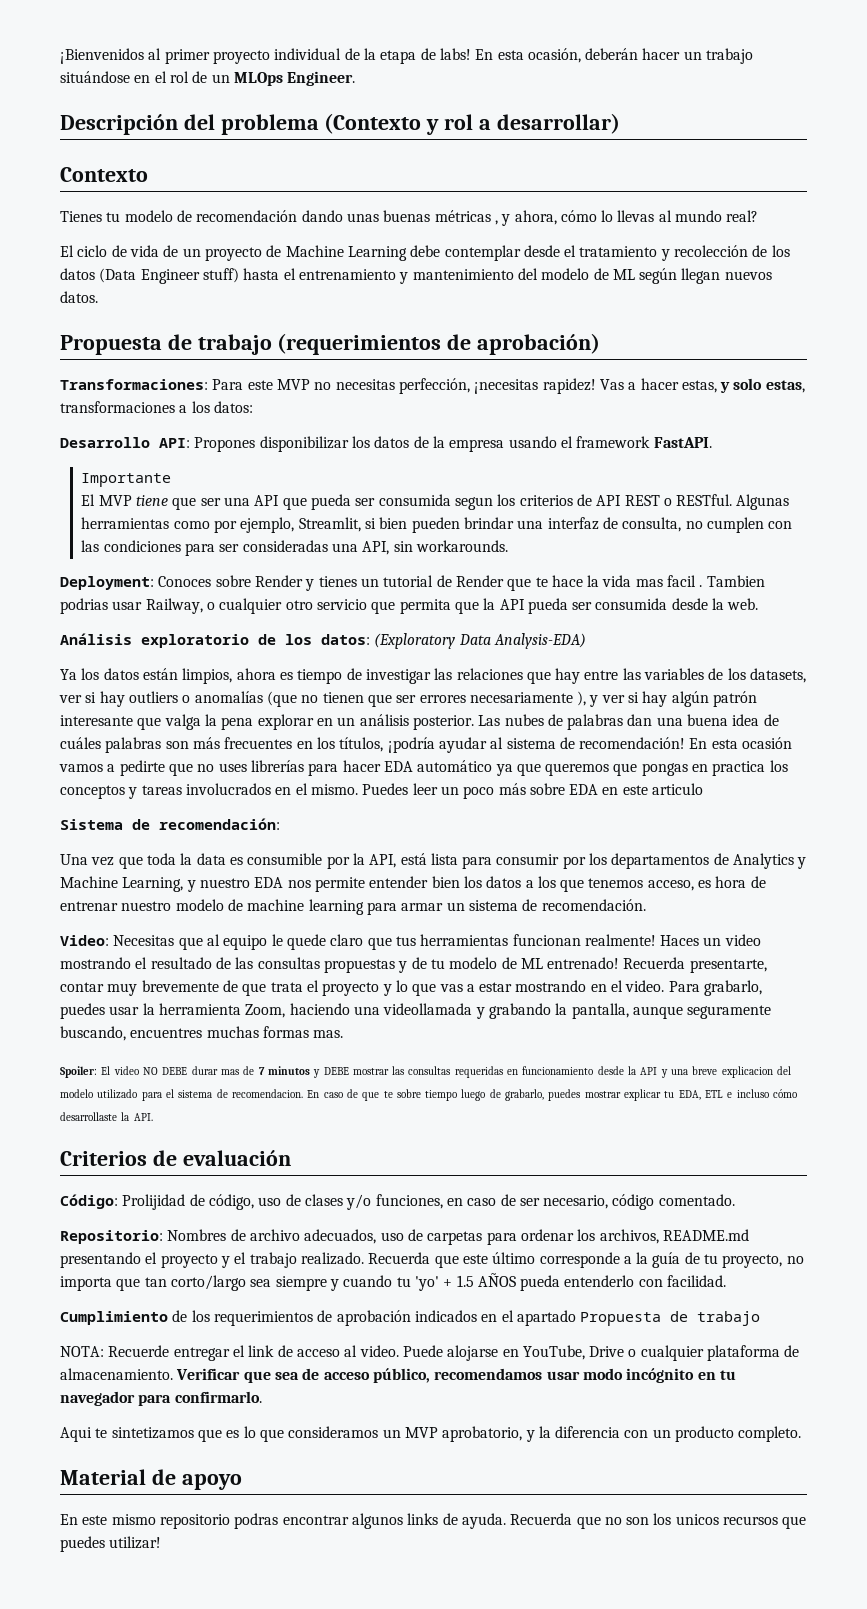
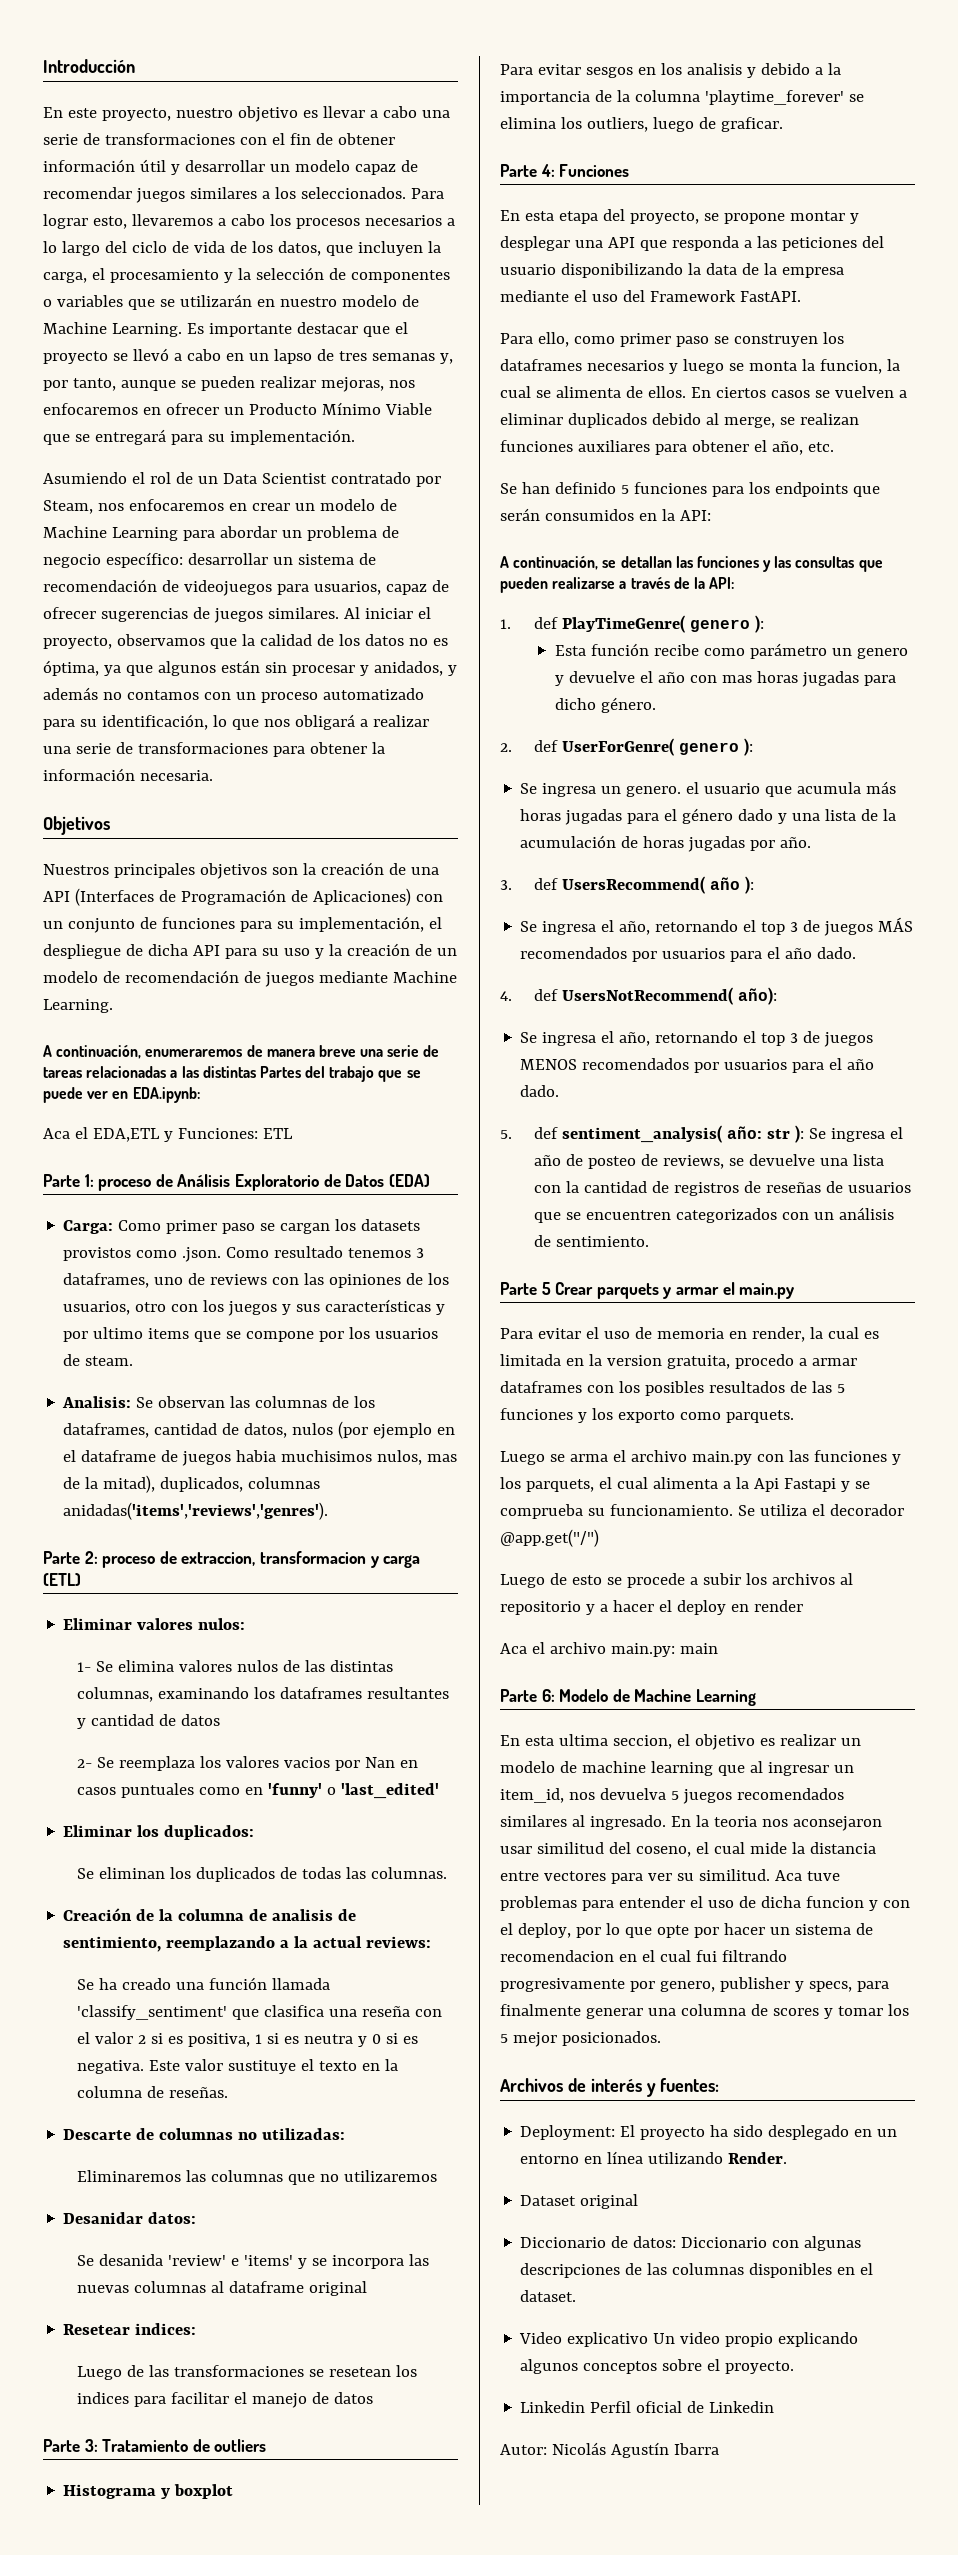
- ¡Bienvenidos al primer proyecto individual de la etapa de labs! En esta ocasión, deberán hacer un trabajo situándose en el rol de un MLOps Engineer.
- Descripción del problema (Contexto y rol a desarrollar)
- Contexto
- Tienes tu modelo de recomendación dando unas buenas métricas , y ahora, cómo lo llevas al mundo real?
- El ciclo de vida de un proyecto de Machine Learning debe contemplar desde el tratamiento y recolección de los datos (Data Engineer stuff) hasta el entrenamiento y mantenimiento del modelo de ML según llegan nuevos datos.
- Propuesta de trabajo (requerimientos de aprobación)
- Transformaciones: Para este MVP no necesitas perfección, ¡necesitas rapidez! Vas a hacer estas, y solo estas, transformaciones a los datos:
- Desarrollo API: Propones disponibilizar los datos de la empresa usando el framework FastAPI.
- Importante
- El MVP tiene que ser una API que pueda ser consumida segun los criterios de API REST o RESTful. Algunas herramientas como por ejemplo, Streamlit, si bien pueden brindar una interfaz de consulta, no cumplen con las condiciones para ser consideradas una API, sin workarounds.
- Deployment: Conoces sobre Render y tienes un tutorial de Render que te hace la vida mas facil . Tambien podrias usar Railway, o cualquier otro servicio que permita que la API pueda ser consumida desde la web.
- Análisis exploratorio de los datos: (Exploratory Data Analysis-EDA)
- Ya los datos están limpios, ahora es tiempo de investigar las relaciones que hay entre las variables de los datasets, ver si hay outliers o anomalías (que no tienen que ser errores necesariamente ), y ver si hay algún patrón interesante que valga la pena explorar en un análisis posterior. Las nubes de palabras dan una buena idea de cuáles palabras son más frecuentes en los títulos, ¡podría ayudar al sistema de recomendación! En esta ocasión vamos a pedirte que no uses librerías para hacer EDA automático ya que queremos que pongas en practica los conceptos y tareas involucrados en el mismo. Puedes leer un poco más sobre EDA en este articulo
- Sistema de recomendación:
- Una vez que toda la data es consumible por la API, está lista para consumir por los departamentos de Analytics y Machine Learning, y nuestro EDA nos permite entender bien los datos a los que tenemos acceso, es hora de entrenar nuestro modelo de machine learning para armar un sistema de recomendación.
- Video: Necesitas que al equipo le quede claro que tus herramientas funcionan realmente! Haces un video mostrando el resultado de las consultas propuestas y de tu modelo de ML entrenado! Recuerda presentarte, contar muy brevemente de que trata el proyecto y lo que vas a estar mostrando en el video. Para grabarlo, puedes usar la herramienta Zoom, haciendo una videollamada y grabando la pantalla, aunque seguramente buscando, encuentres muchas formas mas.
- Spoiler: El video NO DEBE durar mas de 7 minutos y DEBE mostrar las consultas requeridas en funcionamiento desde la API y una breve explicacion del modelo utilizado para el sistema de recomendacion. En caso de que te sobre tiempo luego de grabarlo, puedes mostrar explicar tu EDA, ETL e incluso cómo desarrollaste la API.
- Criterios de evaluación
- Código: Prolijidad de código, uso de clases y/o funciones, en caso de ser necesario, código comentado.
- Repositorio: Nombres de archivo adecuados, uso de carpetas para ordenar los archivos, README.md presentando el proyecto y el trabajo realizado. Recuerda que este último corresponde a la guía de tu proyecto, no importa que tan corto/largo sea siempre y cuando tu 'yo' + 1.5 AÑOS pueda entenderlo con facilidad.
- Cumplimiento de los requerimientos de aprobación indicados en el apartado Propuesta de trabajo
- NOTA: Recuerde entregar el link de acceso al video. Puede alojarse en YouTube, Drive o cualquier plataforma de almacenamiento. Verificar que sea de acceso público, recomendamos usar modo incógnito en tu navegador para confirmarlo.
- Aqui te sintetizamos que es lo que consideramos un MVP aprobatorio, y la diferencia con un producto completo.
- Material de apoyo
- En este mismo repositorio podras encontrar algunos links de ayuda. Recuerda que no son los unicos recursos que puedes utilizar!
+ Introducción
+ En este proyecto, nuestro objetivo es llevar a cabo una serie de transformaciones con el fin de obtener información útil y desarrollar un modelo capaz de recomendar juegos similares a los seleccionados. Para lograr esto, llevaremos a cabo los procesos necesarios a lo largo del ciclo de vida de los datos, que incluyen la carga, el procesamiento y la selección de componentes o variables que se utilizarán en nuestro modelo de Machine Learning. Es importante destacar que el proyecto se llevó a cabo en un lapso de tres semanas y, por tanto, aunque se pueden realizar mejoras, nos enfocaremos en ofrecer un Producto Mínimo Viable que se entregará para su implementación.
+ Asumiendo el rol de un Data Scientist contratado por Steam, nos enfocaremos en crear un modelo de Machine Learning para abordar un problema de negocio específico: desarrollar un sistema de recomendación de videojuegos para usuarios, capaz de ofrecer sugerencias de juegos similares. Al iniciar el proyecto, observamos que la calidad de los datos no es óptima, ya que algunos están sin procesar y anidados, y además no contamos con un proceso automatizado para su identificación, lo que nos obligará a realizar una serie de transformaciones para obtener la información necesaria.
+ Objetivos
+ Nuestros principales objetivos son la creación de una API (Interfaces de Programación de Aplicaciones) con un conjunto de funciones para su implementación, el despliegue de dicha API para su uso y la creación de un modelo de recomendación de juegos mediante Machine Learning.
+ A continuación, enumeraremos de manera breve una serie de tareas relacionadas a las distintas Partes del trabajo que se puede ver en EDA.ipynb:
+ Aca el EDA,ETL y Funciones: ETL
+ Parte 1: proceso de Análisis Exploratorio de Datos (EDA)
+ Carga: Como primer paso se cargan los datasets provistos como .json. Como resultado tenemos 3 dataframes, uno de reviews con las opiniones de los usuarios, otro con los juegos y sus características y por ultimo items que se compone por los usuarios de steam.
+ Analisis: Se observan las columnas de los dataframes, cantidad de datos, nulos (por ejemplo en el dataframe de juegos habia muchisimos nulos, mas de la mitad), duplicados, columnas anidadas('items','reviews','genres').
+ Parte 2: proceso de extraccion, transformacion y carga (ETL)
+ Eliminar valores nulos:
+ 1- Se elimina valores nulos de las distintas columnas, examinando los dataframes resultantes y cantidad de datos
+ 2- Se reemplaza los valores vacios por Nan en casos puntuales como en 'funny' o 'last_edited'
+ Eliminar los duplicados:
+ Se eliminan los duplicados de todas las columnas.
+ Creación de la columna de analisis de sentimiento, reemplazando a la actual reviews:
+ Se ha creado una función llamada 'classify_sentiment' que clasifica una reseña con el valor 2 si es positiva, 1 si es neutra y 0 si es negativa. Este valor sustituye el texto en la columna de reseñas.
+ Descarte de columnas no utilizadas:
+ Eliminaremos las columnas que no utilizaremos
+ Desanidar datos:
+ Se desanida 'review' e 'items' y se incorpora las nuevas columnas al dataframe original
+ Resetear indices:
+ Luego de las transformaciones se resetean los indices para facilitar el manejo de datos
+ Parte 3: Tratamiento de outliers
+ Histograma y boxplot
+ Para evitar sesgos en los analisis y debido a la importancia de la columna 'playtime_forever' se elimina los outliers, luego de graficar.
+ Parte 4: Funciones
+ En esta etapa del proyecto, se propone montar y desplegar una API que responda a las peticiones del usuario disponibilizando la data de la empresa mediante el uso del Framework FastAPI.
+ Para ello, como primer paso se construyen los dataframes necesarios y luego se monta la funcion, la cual se alimenta de ellos. En ciertos casos se vuelven a eliminar duplicados debido al merge, se realizan funciones auxiliares para obtener el año, etc.
+ Se han definido 5 funciones para los endpoints que serán consumidos en la API:
+ A continuación, se detallan las funciones y las consultas que pueden realizarse a través de la API:
+ 1. def PlayTimeGenre( genero ):
+ Esta función recibe como parámetro un genero y devuelve el año con mas horas jugadas para dicho género.
+ 2. def UserForGenre( genero ):
+ Se ingresa un genero. el usuario que acumula más horas jugadas para el género dado y una lista de la acumulación de horas jugadas por año.
+ 3. def UsersRecommend( año ):
+ Se ingresa el año, retornando el top 3 de juegos MÁS recomendados por usuarios para el año dado.
+ 4. def UsersNotRecommend( año):
+ Se ingresa el año, retornando el top 3 de juegos MENOS recomendados por usuarios para el año dado.
+ 5. def sentiment_analysis( año: str ): Se ingresa el año de posteo de reviews, se devuelve una lista con la cantidad de registros de reseñas de usuarios que se encuentren categorizados con un análisis de sentimiento.
+ Parte 5 Crear parquets y armar el main.py
+ Para evitar el uso de memoria en render, la cual es limitada en la version gratuita, procedo a armar dataframes con los posibles resultados de las 5 funciones y los exporto como parquets.
+ Luego se arma el archivo main.py con las funciones y los parquets, el cual alimenta a la Api Fastapi y se comprueba su funcionamiento. Se utiliza el decorador @app.get("/")
+ Luego de esto se procede a subir los archivos al repositorio y a hacer el deploy en render
+ Aca el archivo main.py: main
+ Parte 6: Modelo de Machine Learning
+ En esta ultima seccion, el objetivo es realizar un modelo de machine learning que al ingresar un item_id, nos devuelva 5 juegos recomendados similares al ingresado. En la teoria nos aconsejaron usar similitud del coseno, el cual mide la distancia entre vectores para ver su similitud. Aca tuve problemas para entender el uso de dicha funcion y con el deploy, por lo que opte por hacer un sistema de recomendacion en el cual fui filtrando progresivamente por genero, publisher y specs, para finalmente generar una columna de scores y tomar los 5 mejor posicionados.
+ Archivos de interés y fuentes:
+ Deployment: El proyecto ha sido desplegado en un entorno en línea utilizando Render.
+ Dataset original
+ Diccionario de datos: Diccionario con algunas descripciones de las columnas disponibles en el dataset.
+ Video explicativo Un video propio explicando algunos conceptos sobre el proyecto.
+ Linkedin Perfil oficial de Linkedin
+ Autor: Nicolás Agustín Ibarra

